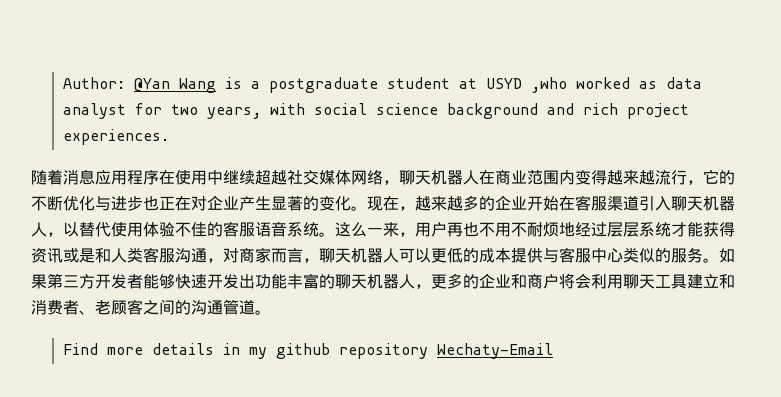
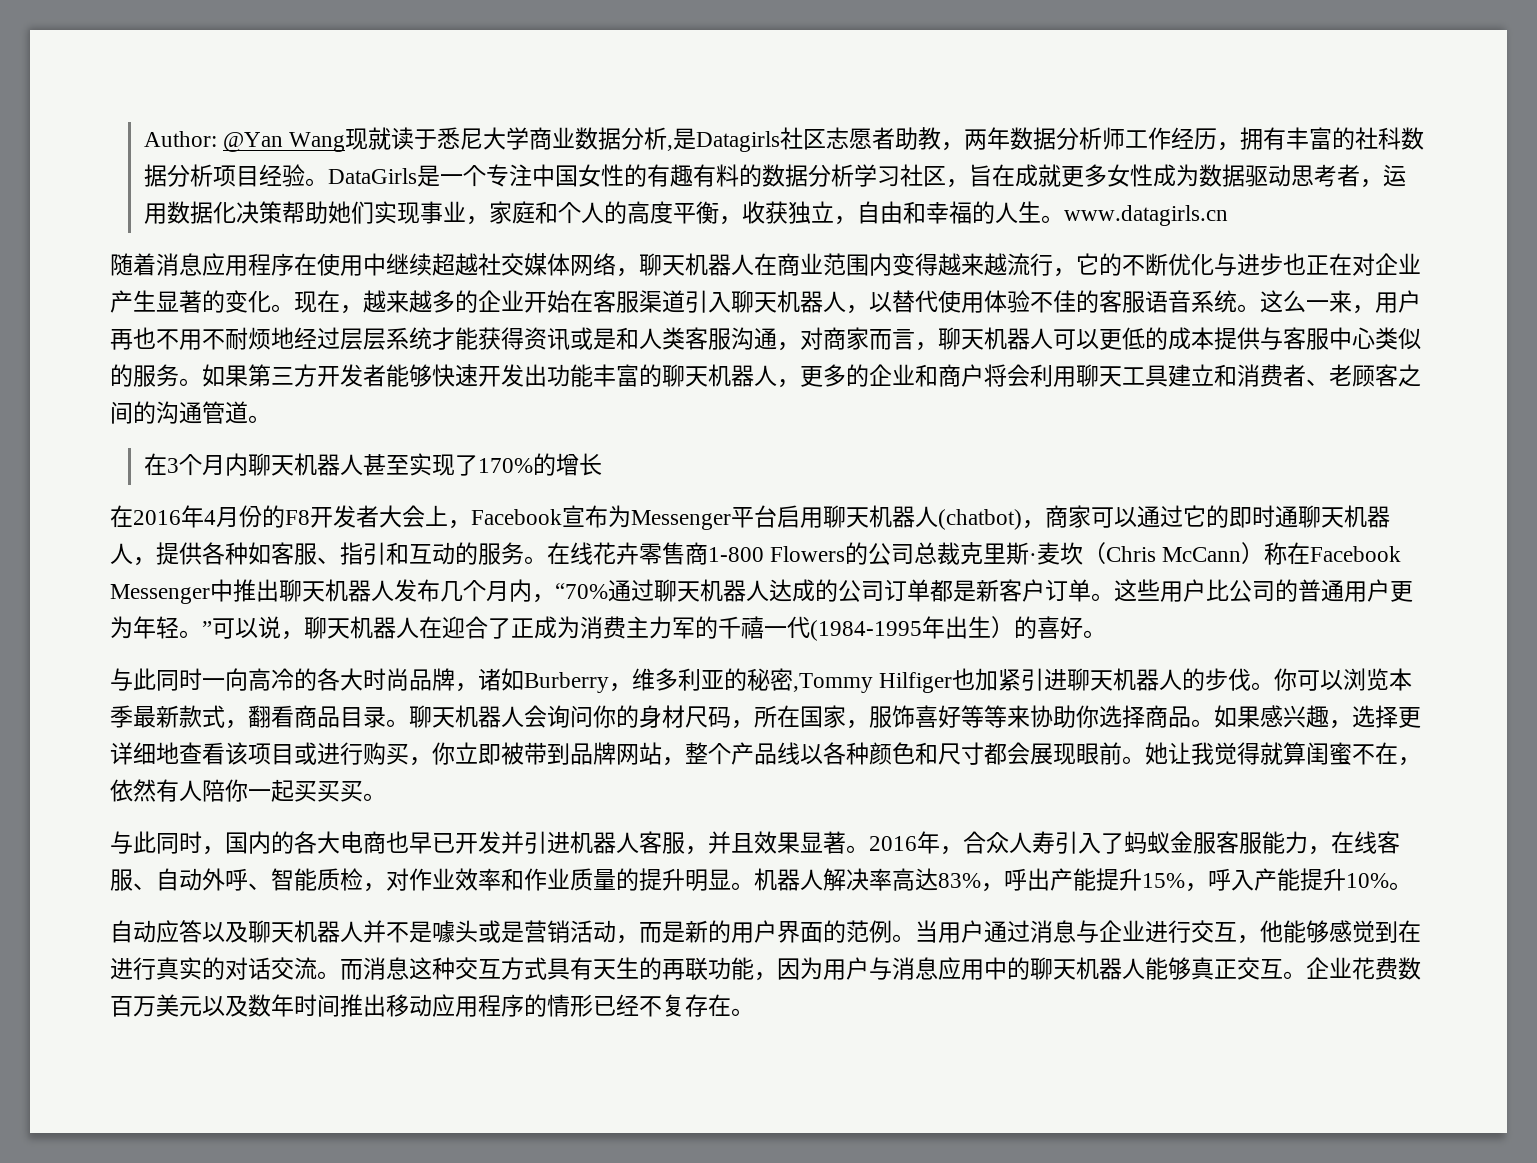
- Author: @Yan Wang is a postgraduate student at USYD ,who worked as data analyst for two years, with social science background and rich project experiences.
+ Author: @Yan Wang现就读于悉尼大学商业数据分析,是Datagirls社区志愿者助教，两年数据分析师工作经历，拥有丰富的社科数据分析项目经验。DataGirls是一个专注中国女性的有趣有料的数据分析学习社区，旨在成就更多女性成为数据驱动思考者，运用数据化决策帮助她们实现事业，家庭和个人的高度平衡，收获独立，自由和幸福的人生。www.datagirls.cn
- Find more details in my github repository Wechaty-Email
+ 在3个月内聊天机器人甚至实现了170%的增长
+ 在2016年4月份的F8开发者大会上，Facebook宣布为Messenger平台启用聊天机器人(chatbot)，商家可以通过它的即时通聊天机器人，提供各种如客服、指引和互动的服务。在线花卉零售商1-800 Flowers的公司总裁克里斯·麦坎（Chris McCann）称在Facebook Messenger中推出聊天机器人发布几个月内，“70%通过聊天机器人达成的公司订单都是新客户订单。这些用户比公司的普通用户更为年轻。”可以说，聊天机器人在迎合了正成为消费主力军的千禧一代(1984-1995年出生）的喜好。
+ 与此同时一向高冷的各大时尚品牌，诸如Burberry，维多利亚的秘密,Tommy Hilfiger也加紧引进聊天机器人的步伐。你可以浏览本季最新款式，翻看商品目录。聊天机器人会询问你的身材尺码，所在国家，服饰喜好等等来协助你选择商品。如果感兴趣，选择更详细地查看该项目或进行购买，你立即被带到品牌网站，整个产品线以各种颜色和尺寸都会展现眼前。她让我觉得就算闺蜜不在，依然有人陪你一起买买买。
+ 与此同时，国内的各大电商也早已开发并引进机器人客服，并且效果显著。2016年，合众人寿引入了蚂蚁金服客服能力，在线客服、自动外呼、智能质检，对作业效率和作业质量的提升明显。机器人解决率高达83%，呼出产能提升15%，呼入产能提升10%。
+ 自动应答以及聊天机器人并不是噱头或是营销活动，而是新的用户界面的范例。当用户通过消息与企业进行交互，他能够感觉到在进行真实的对话交流。而消息这种交互方式具有天生的再联功能，因为用户与消息应用中的聊天机器人能够真正交互。企业花费数百万美元以及数年时间推出移动应用程序的情形已经不复存在。

